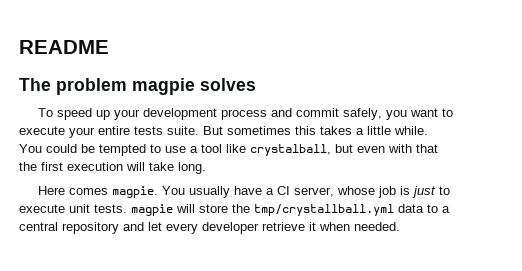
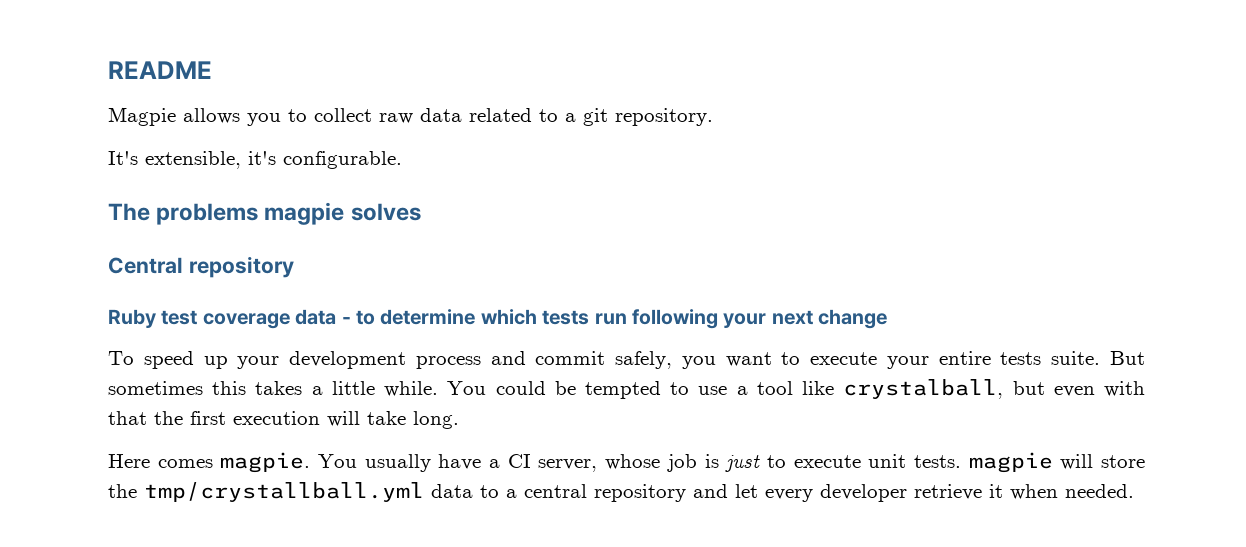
+ Magpie allows you to collect raw data related to a git repository.
+ It's extensible, it's configurable.
- The problem magpie solves
+ The problems magpie solves
+ Central repository
+ Ruby test coverage data - to determine which tests run following your next change

